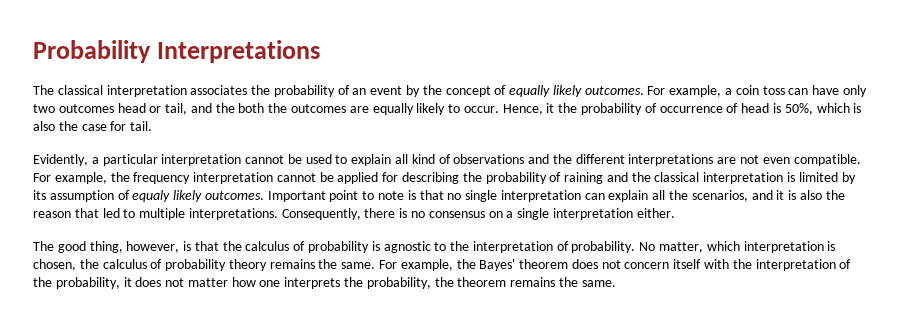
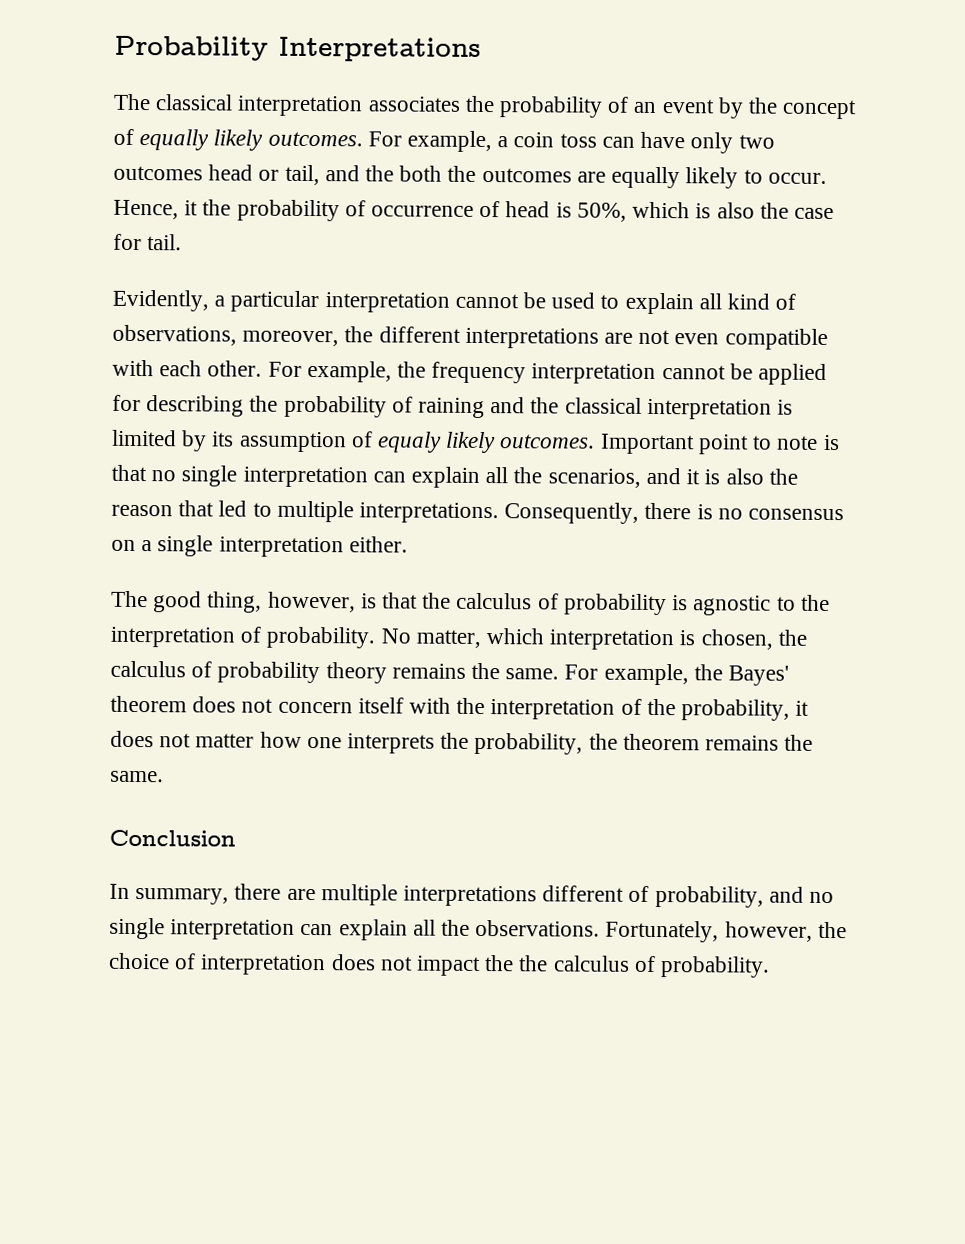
- Evidently, a particular interpretation cannot be used to explain all kind of observations and the different interpretations are not even compatible.
+ Evidently, a particular interpretation cannot be used to explain all kind of observations, moreover, the different interpretations are not even compatible with each other.
+ Conclusion
+ In summary, there are multiple interpretations different of probability, and no single interpretation can explain all the observations. Fortunately, however, the choice of interpretation does not impact the the calculus of probability.

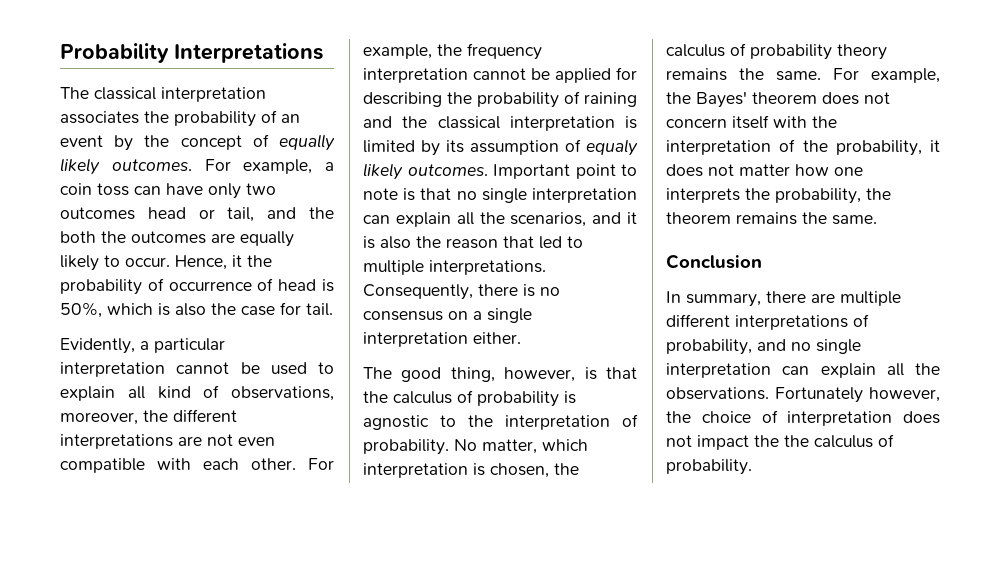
- In summary, there are multiple interpretations different of probability, and no single interpretation can explain all the observations.
+ In summary, there are multiple different interpretations of probability, and no single interpretation can explain all the observations.
- Fortunately, however, the choice of interpretation does not impact the the calculus of probability.
+ Fortunately however, the choice of interpretation does not impact the the calculus of probability.

